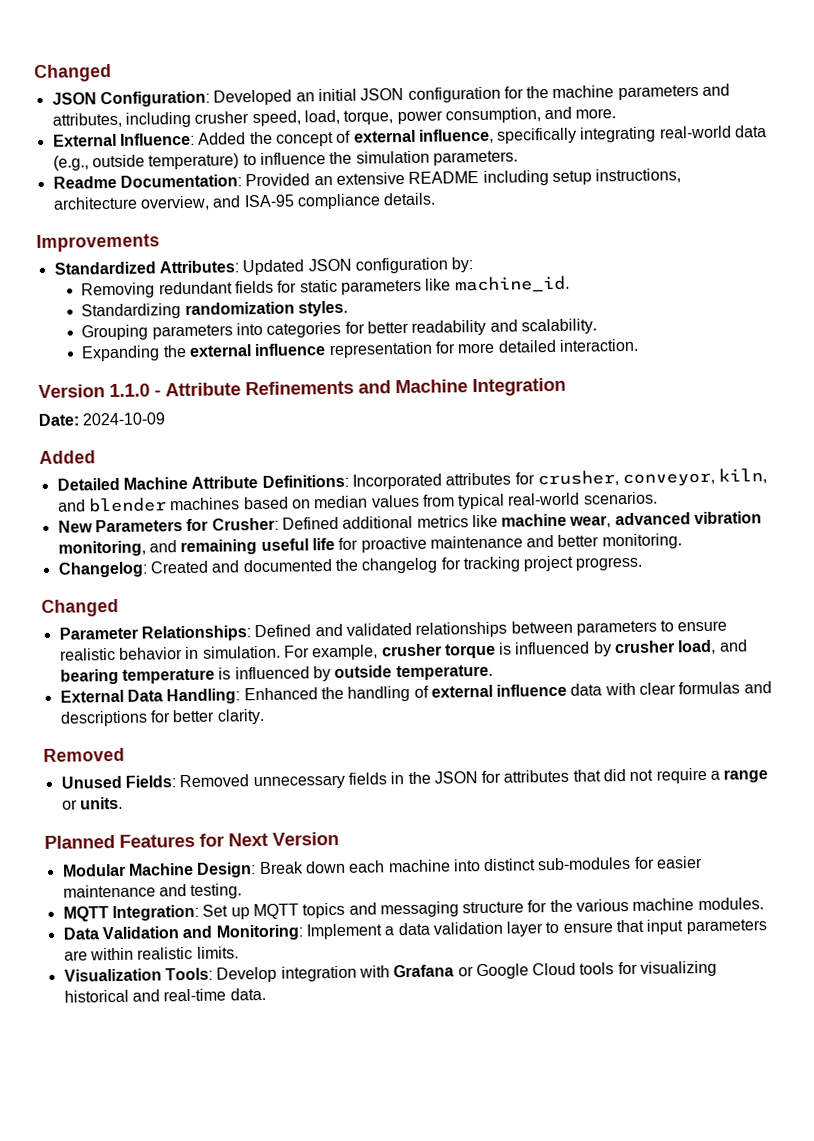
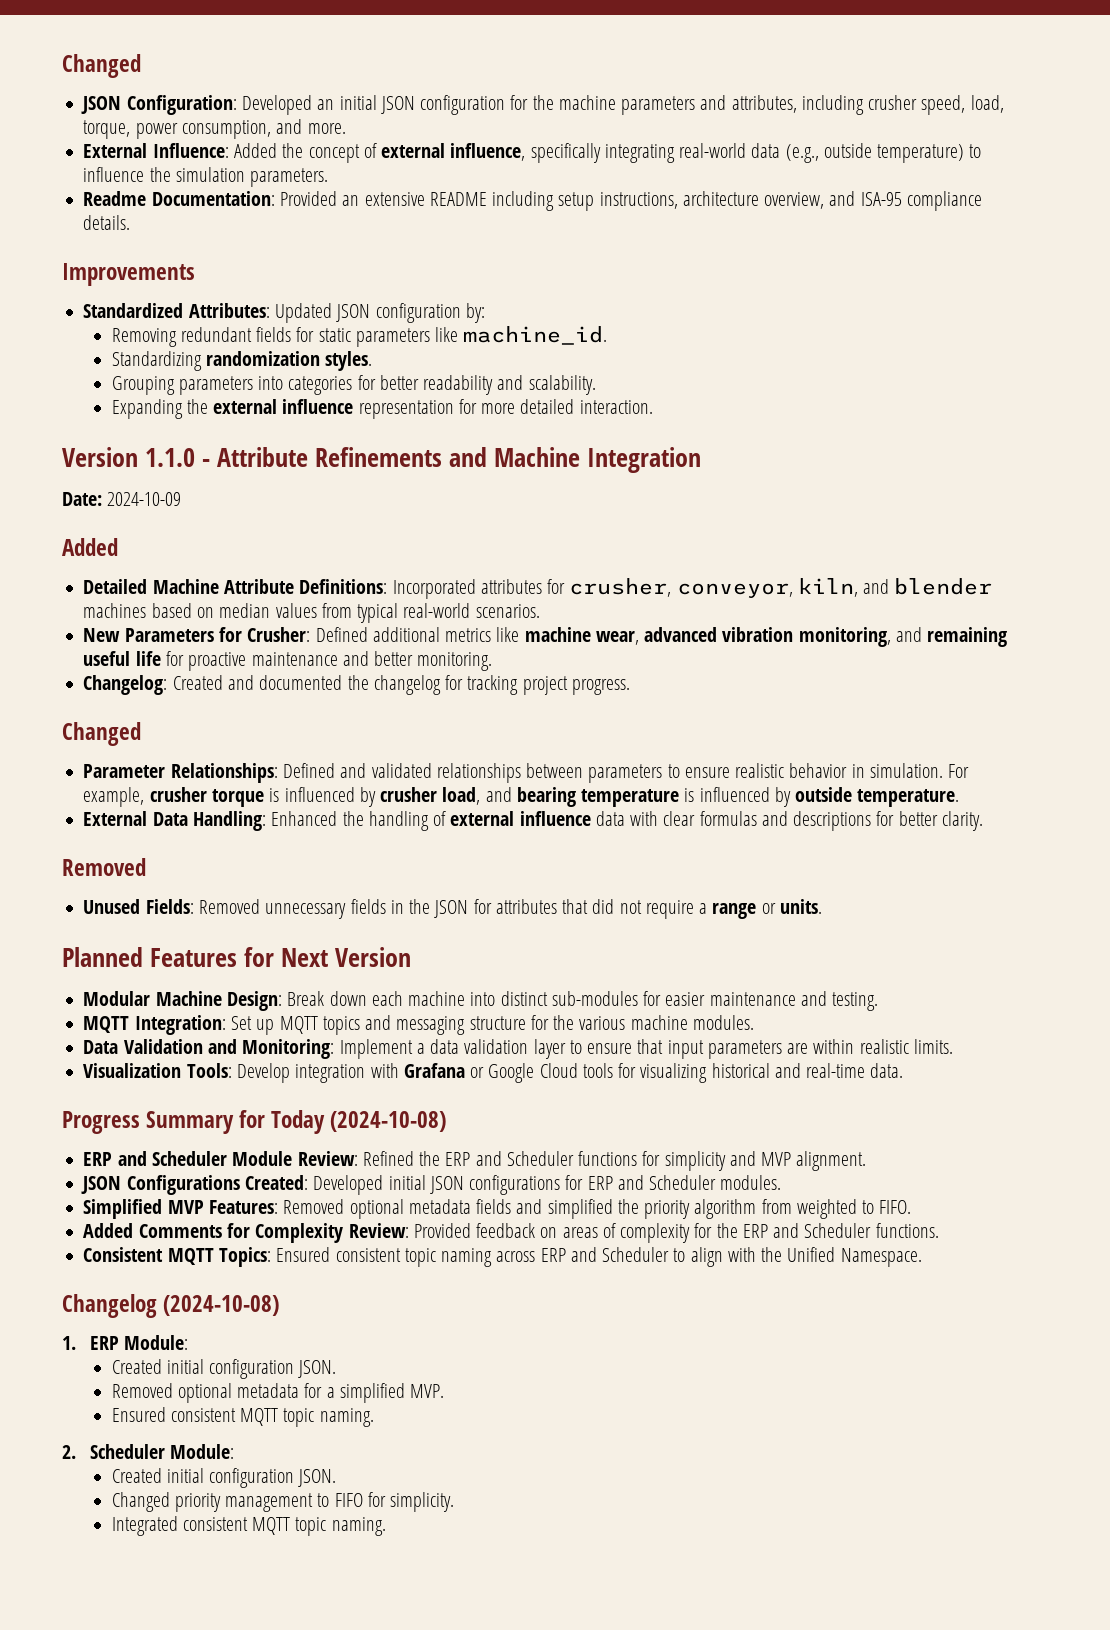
+ Progress Summary for Today (2024-10-08)
+ ERP and Scheduler Module Review: Refined the ERP and Scheduler functions for simplicity and MVP alignment.
+ JSON Configurations Created: Developed initial JSON configurations for ERP and Scheduler modules.
+ Simplified MVP Features: Removed optional metadata fields and simplified the priority algorithm from weighted to FIFO.
+ Added Comments for Complexity Review: Provided feedback on areas of complexity for the ERP and Scheduler functions.
+ Consistent MQTT Topics: Ensured consistent topic naming across ERP and Scheduler to align with the Unified Namespace.
+ Changelog (2024-10-08)
+ 1. ERP Module:
+ Created initial configuration JSON.
+ Removed optional metadata for a simplified MVP.
+ Ensured consistent MQTT topic naming.
+ 2. Scheduler Module:
+ Created initial configuration JSON.
+ Changed priority management to FIFO for simplicity.
+ Integrated consistent MQTT topic naming.

